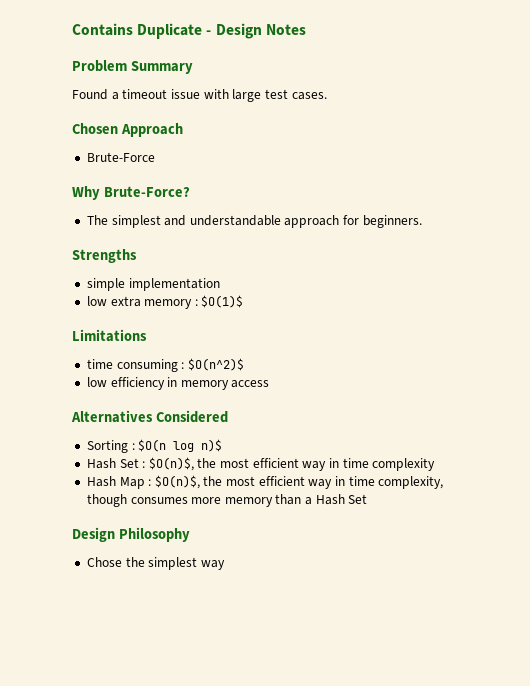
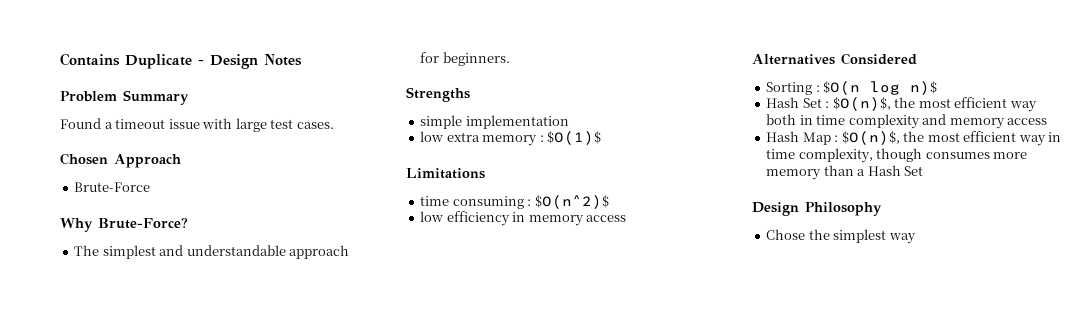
- Hash Set : $O(n)$, the most efficient way in time complexity
+ Hash Set : $O(n)$, the most efficient way both in time complexity and memory access

